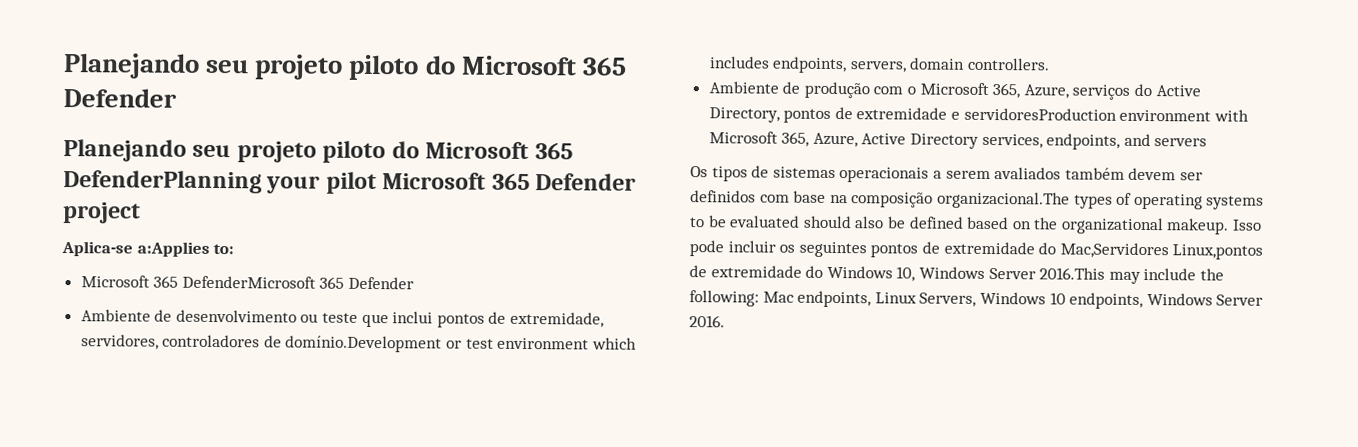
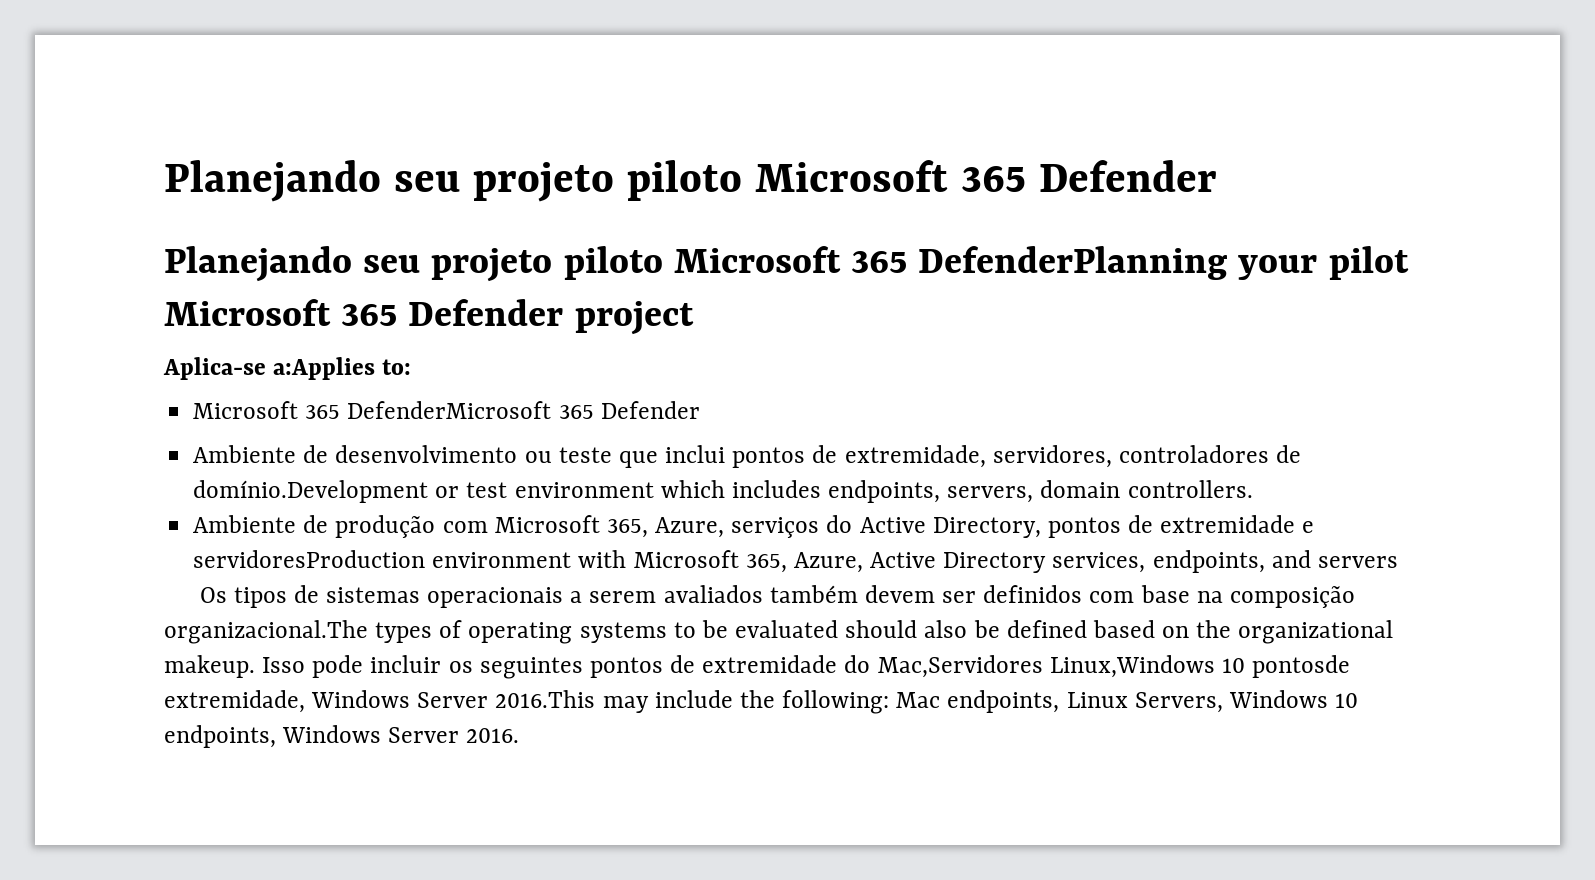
- Planejando seu projeto piloto do Microsoft 365 Defender
+ Planejando seu projeto piloto Microsoft 365 Defender
- Planejando seu projeto piloto do Microsoft 365 DefenderPlanning your pilot Microsoft 365 Defender project
+ Planejando seu projeto piloto Microsoft 365 DefenderPlanning your pilot Microsoft 365 Defender project
- Ambiente de produção com o Microsoft 365, Azure, serviços do Active Directory, pontos de extremidade e servidoresProduction environment with Microsoft 365, Azure, Active Directory services, endpoints, and servers
+ Ambiente de produção com Microsoft 365, Azure, serviços do Active Directory, pontos de extremidade e servidoresProduction environment with Microsoft 365, Azure, Active Directory services, endpoints, and servers
- Isso pode incluir os seguintes pontos de extremidade do Mac,Servidores Linux,pontos de extremidade do Windows 10, Windows Server 2016.This may include the following: Mac endpoints, Linux Servers, Windows 10 endpoints, Windows Server 2016.
+ Isso pode incluir os seguintes pontos de extremidade do Mac,Servidores Linux,Windows 10 pontosde extremidade, Windows Server 2016.This may include the following: Mac endpoints, Linux Servers, Windows 10 endpoints, Windows Server 2016.

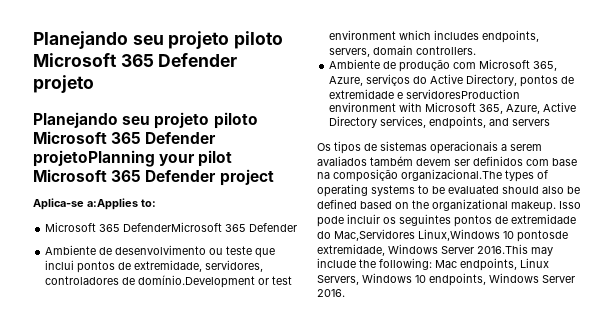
- Planejando seu projeto piloto Microsoft 365 Defender
- Planejando seu projeto piloto Microsoft 365 DefenderPlanning your pilot Microsoft 365 Defender project
+ Planejando seu projeto piloto Microsoft 365 Defender projeto
+ Planejando seu projeto piloto Microsoft 365 Defender projetoPlanning your pilot Microsoft 365 Defender project

